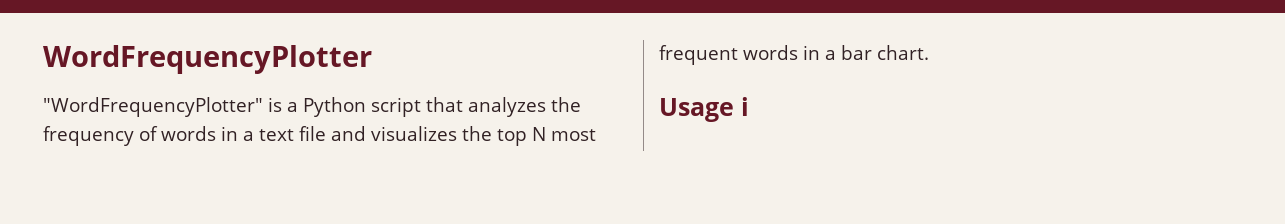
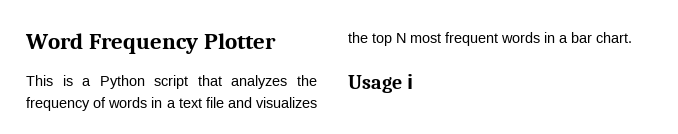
- WordFrequencyPlotter
- "WordFrequencyPlotter" is a Python script that analyzes the frequency of words in a text file and visualizes the top N most frequent words in a bar chart.
+ Word Frequency Plotter
+ This is a Python script that analyzes the frequency of words in a text file and visualizes the top N most frequent words in a bar chart.

